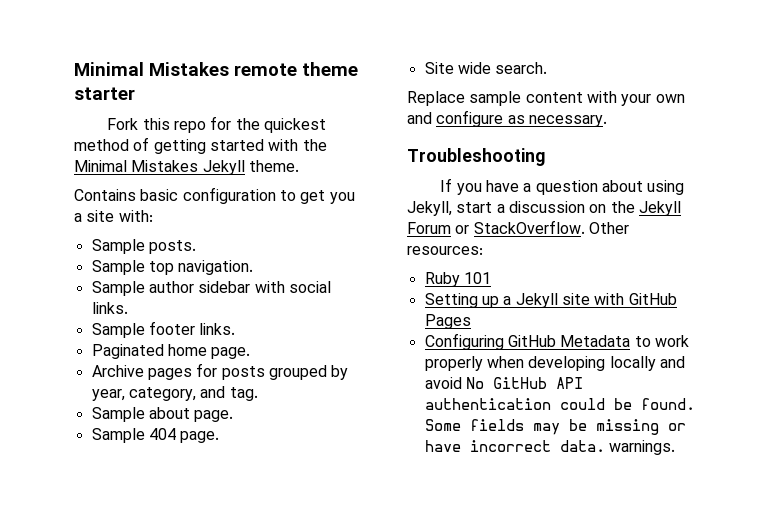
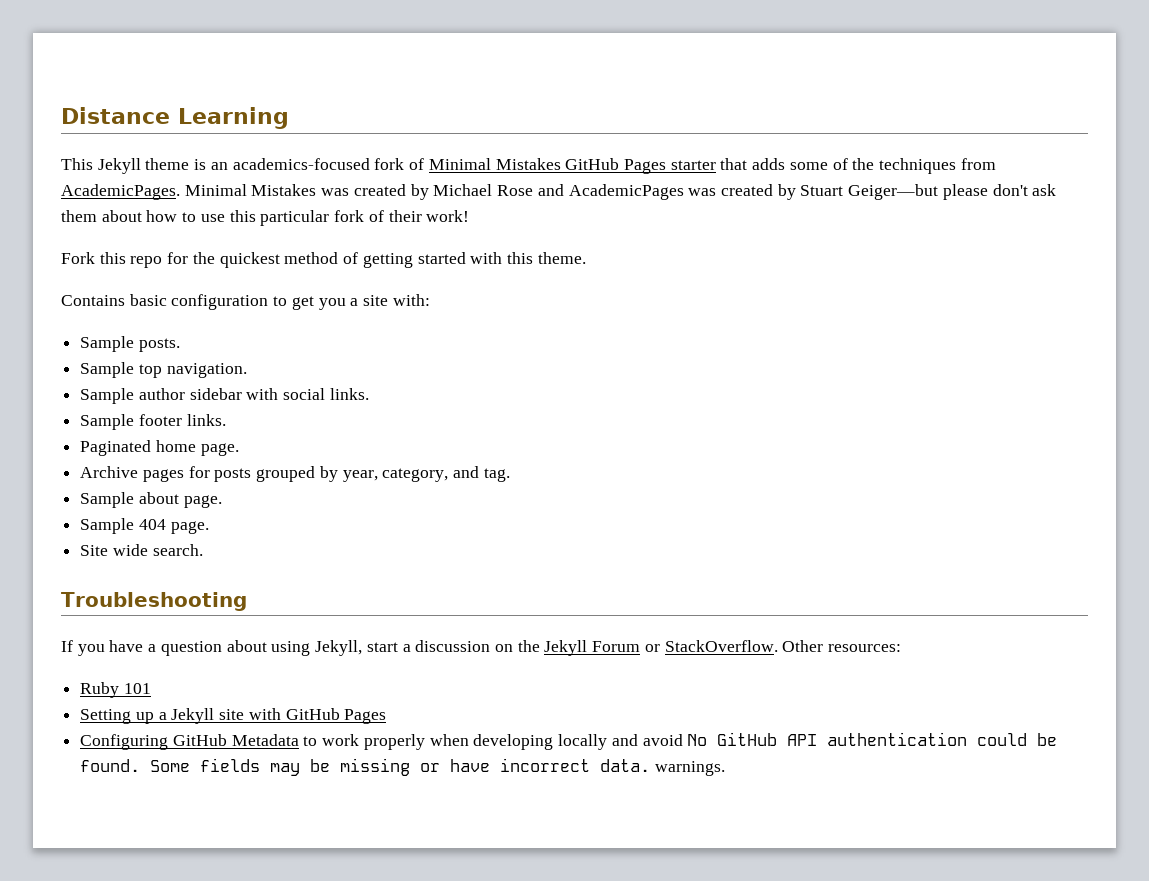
- Minimal Mistakes remote theme starter
+ Distance Learning
+ This Jekyll theme is an academics-focused fork of Minimal Mistakes GitHub Pages starter that adds some of the techniques from AcademicPages. Minimal Mistakes was created by Michael Rose and AcademicPages was created by Stuart Geiger—but please don't ask them about how to use this particular fork of their work!
- Fork this repo for the quickest method of getting started with the Minimal Mistakes Jekyll theme.
+ Fork this repo for the quickest method of getting started with this theme.
- Replace sample content with your own and configure as necessary.

